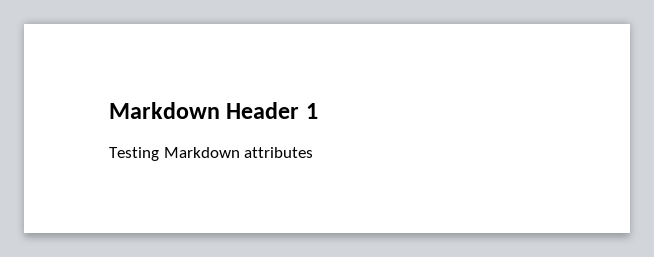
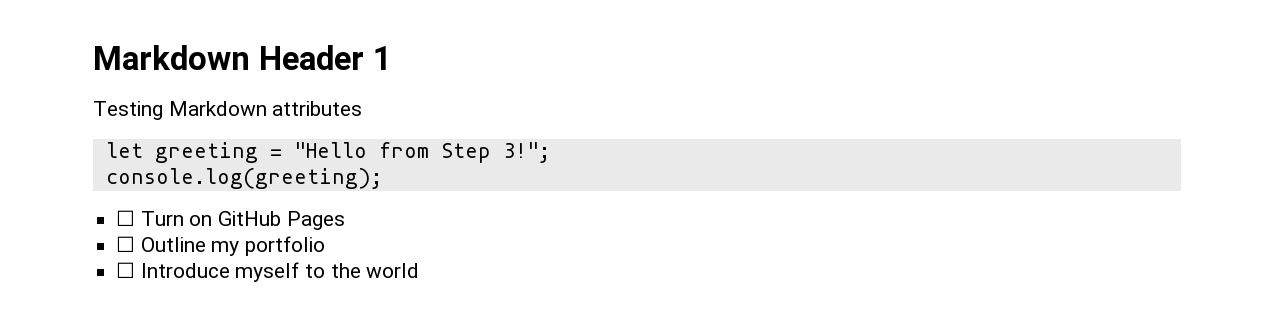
+ let greeting = "Hello from Step 3!";
+ console.log(greeting);
+ ☐ Turn on GitHub Pages
+ ☐ Outline my portfolio
+ ☐ Introduce myself to the world

